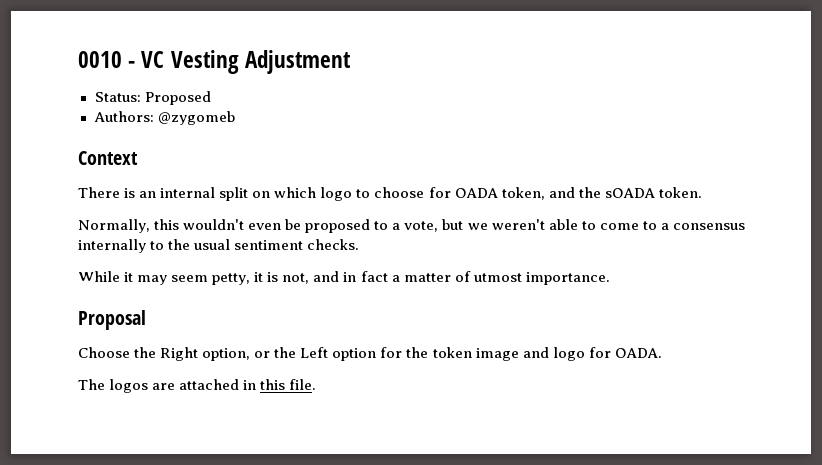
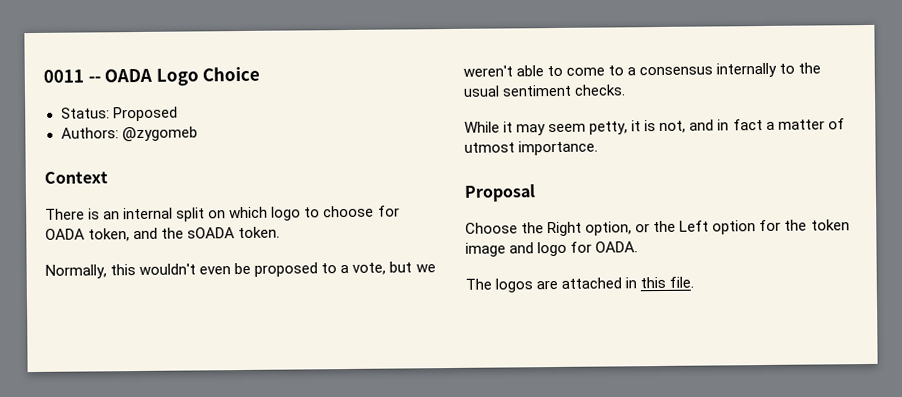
- 0010 - VC Vesting Adjustment
+ 0011 -- OADA Logo Choice

